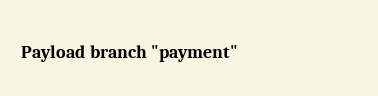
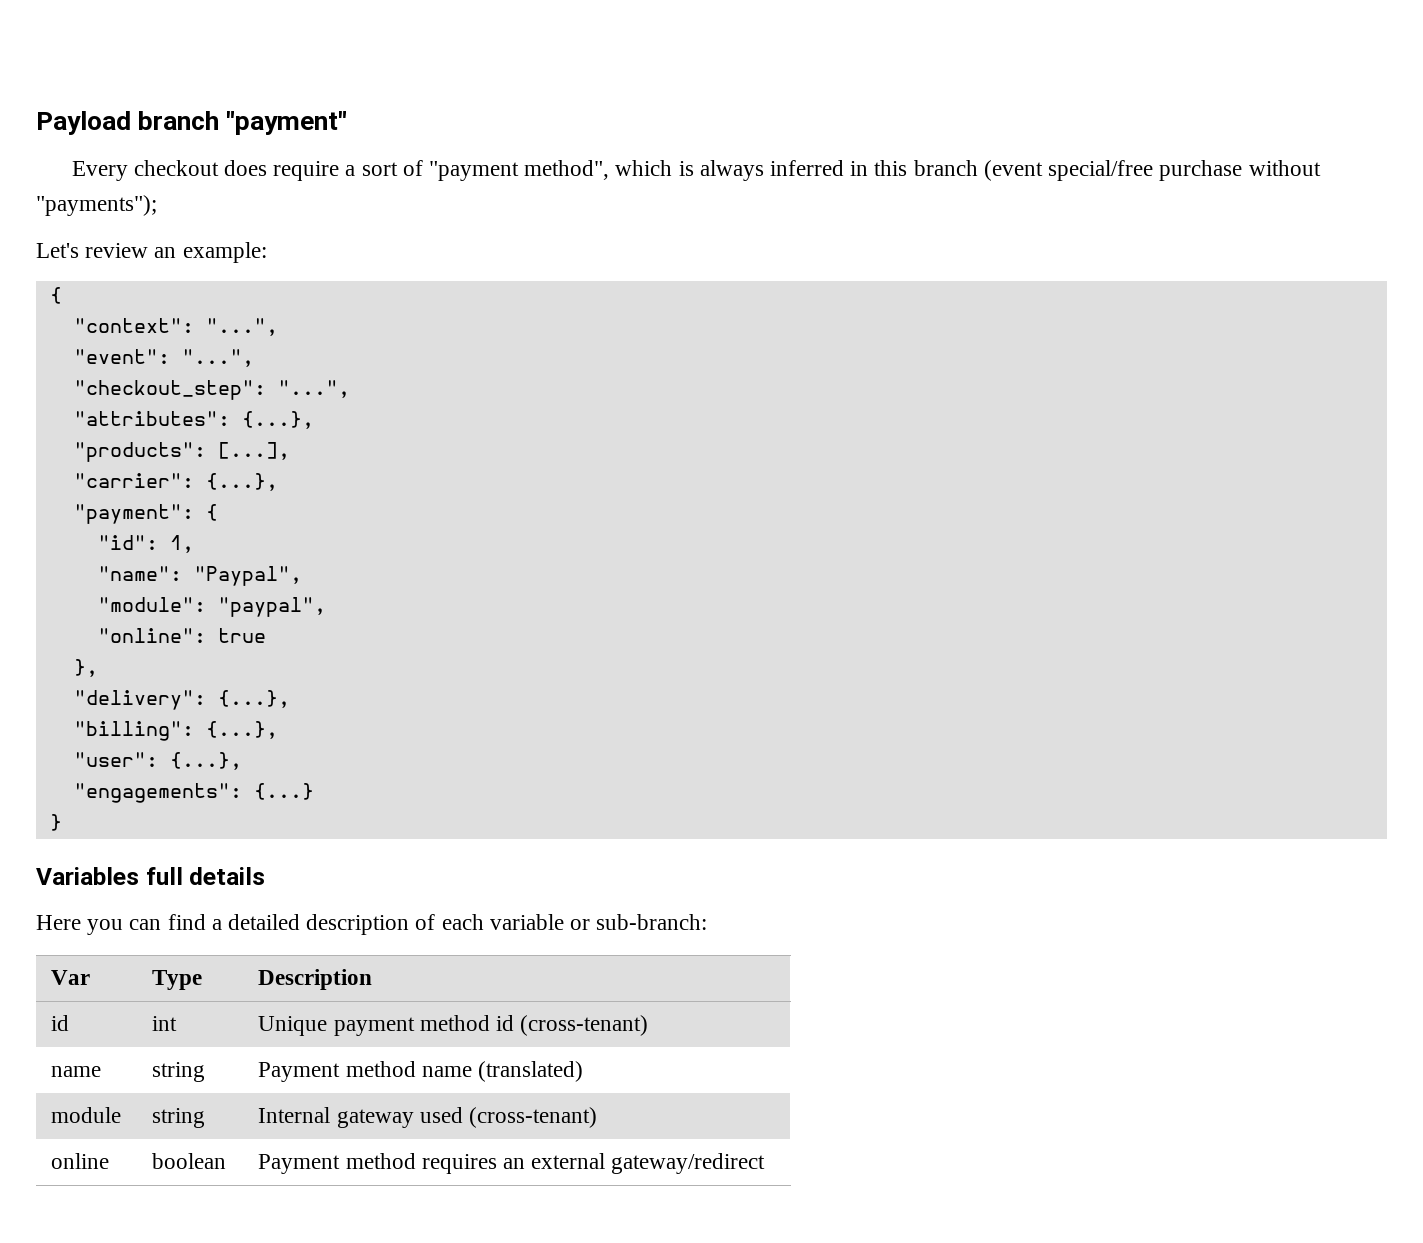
+ Every checkout does require a sort of "payment method", which is always inferred in this branch (event special/free purchase without "payments");
+ Let's review an example:
+ {
+ "context": "...",
+ "event": "...",
+ "checkout_step": "...",
+ "attributes": {...},
+ "products": [...],
+ "carrier": {...},
+ "payment": {
+ "id": 1,
+ "name": "Paypal",
+ "module": "paypal",
+ "online": true
+ },
+ "delivery": {...},
+ "billing": {...},
+ "user": {...},
+ "engagements": {...}
+ }
+ Variables full details
+ Here you can find a detailed description of each variable or sub-branch:
+ Var | Type | Description
+ id | int | Unique payment method id (cross-tenant)
+ name | string | Payment method name (translated)
+ module | string | Internal gateway used (cross-tenant)
+ online | boolean | Payment method requires an external gateway/redirect

